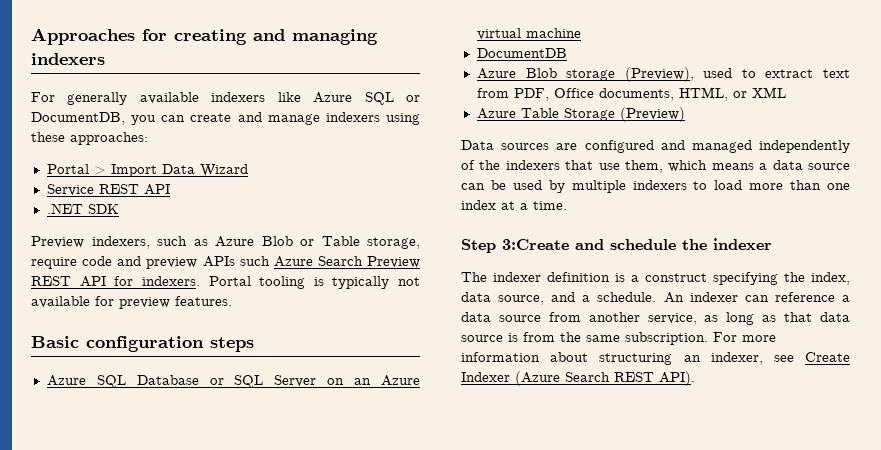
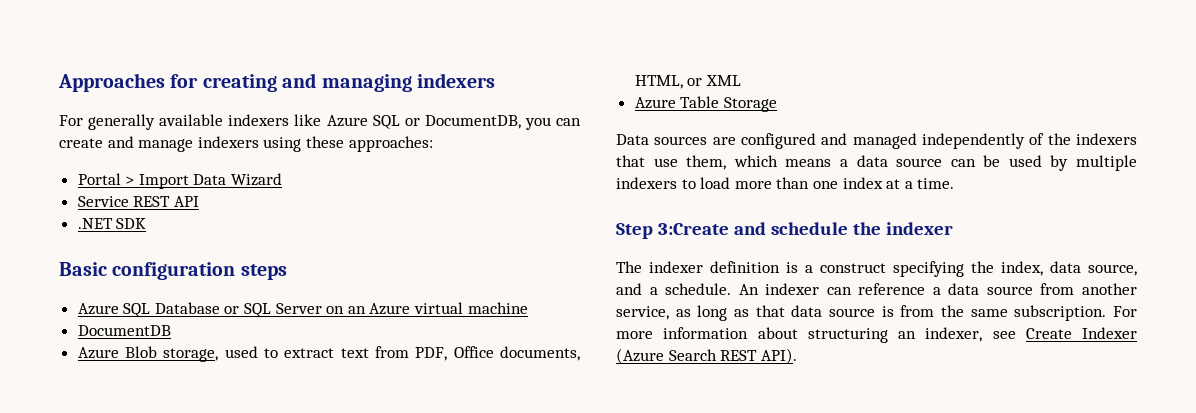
- Preview indexers, such as Azure Blob or Table storage, require code and preview APIs such Azure Search Preview REST API for indexers. Portal tooling is typically not available for preview features.
- Azure Blob storage (Preview), used to extract text from PDF, Office documents, HTML, or XML
+ Azure Blob storage, used to extract text from PDF, Office documents, HTML, or XML
- Azure Table Storage (Preview)
+ Azure Table Storage

